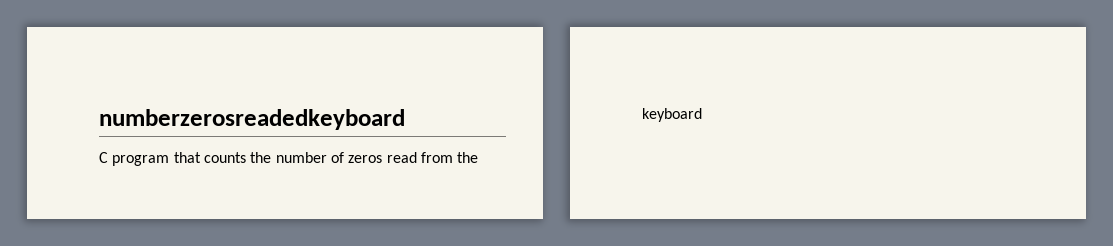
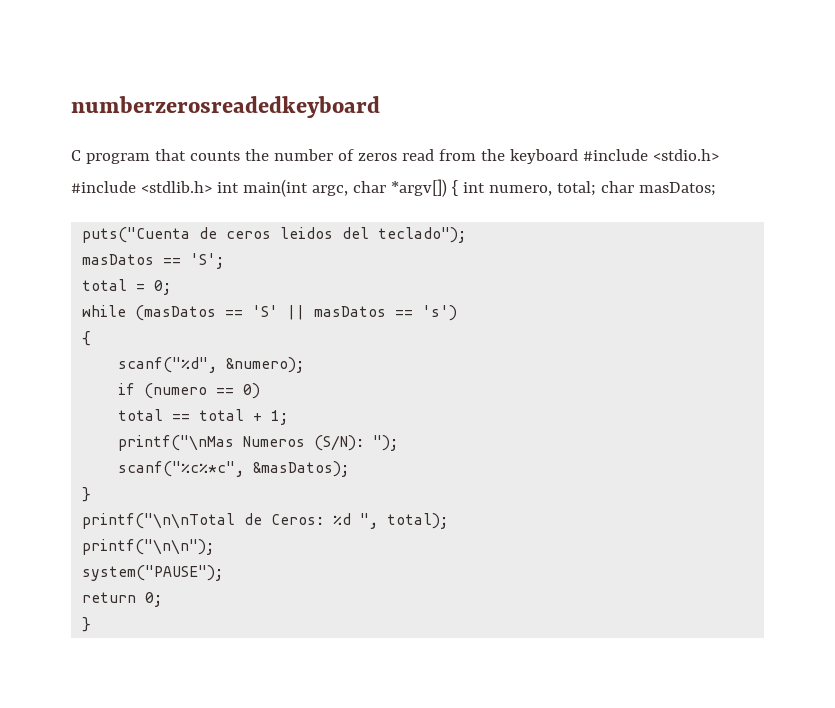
- C program that counts the number of zeros read from the keyboard
+ C program that counts the number of zeros read from the keyboard #include <stdio.h> #include <stdlib.h> int main(int argc, char *argv[]) { int numero, total; char masDatos;
+ puts("Cuenta de ceros leidos del teclado");
+ masDatos == 'S';
+ total = 0;
+ while (masDatos == 'S' || masDatos == 's')
+ {
+ scanf("%d", &numero);
+ if (numero == 0)
+ total == total + 1;
+ printf("\nMas Numeros (S/N): ");
+ scanf("%c%*c", &masDatos);
+ }
+ printf("\n\nTotal de Ceros: %d ", total);
+ printf("\n\n");
+ system("PAUSE");
+ return 0;
+ }

